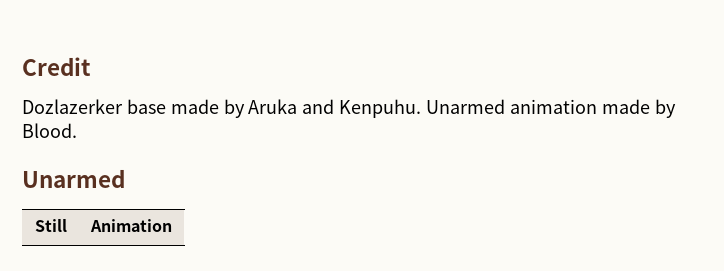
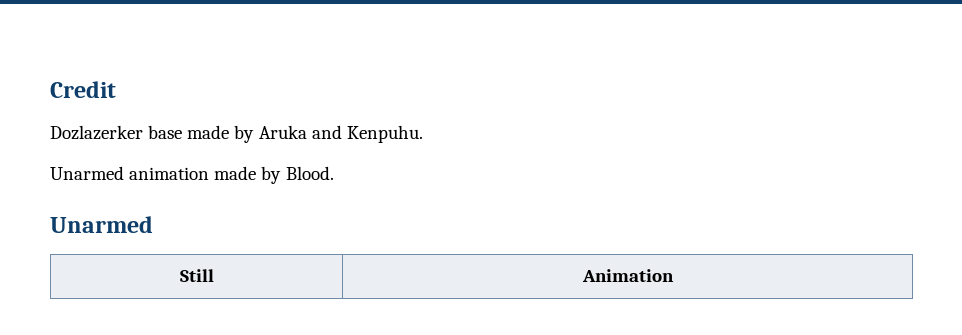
- Dozlazerker base made by Aruka and Kenpuhu. Unarmed animation made by Blood.
+ Dozlazerker base made by Aruka and Kenpuhu.
+ Unarmed animation made by Blood.

